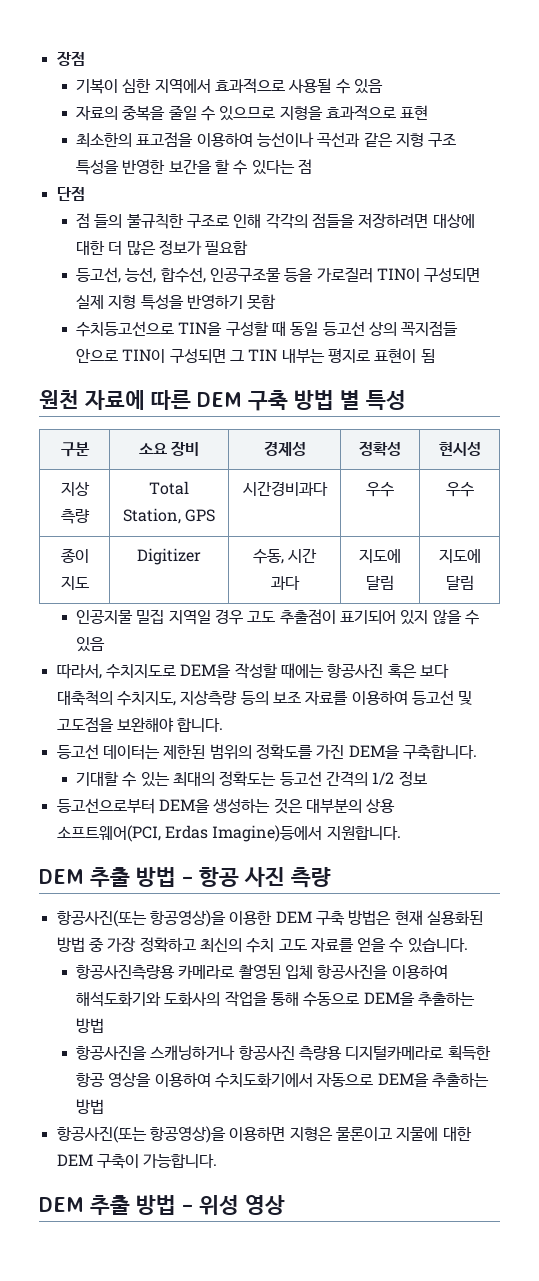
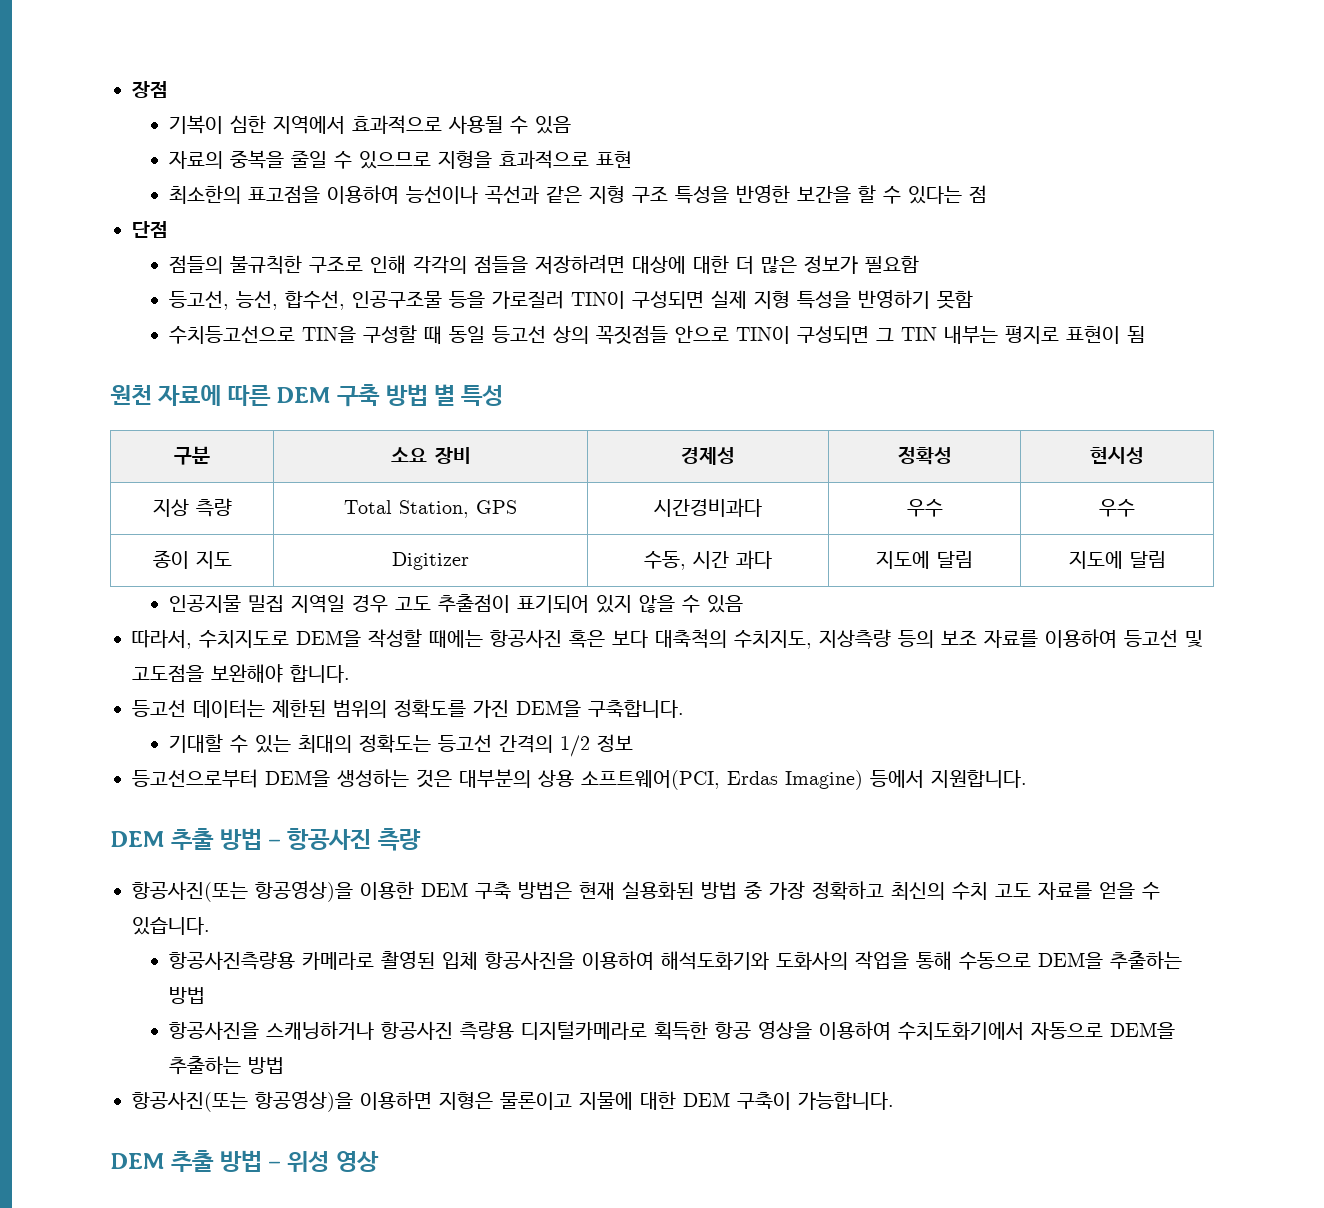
- 점 들의 불규칙한 구조로 인해 각각의 점들을 저장하려면 대상에 대한 더 많은 정보가 필요함
+ 점들의 불규칙한 구조로 인해 각각의 점들을 저장하려면 대상에 대한 더 많은 정보가 필요함
- 수치등고선으로 TIN을 구성할 때 동일 등고선 상의 꼭지점들 안으로 TIN이 구성되면 그 TIN 내부는 평지로 표현이 됨
+ 수치등고선으로 TIN을 구성할 때 동일 등고선 상의 꼭짓점들 안으로 TIN이 구성되면 그 TIN 내부는 평지로 표현이 됨
- 등고선으로부터 DEM을 생성하는 것은 대부분의 상용 소프트웨어(PCI, Erdas Imagine)등에서 지원합니다.
+ 등고선으로부터 DEM을 생성하는 것은 대부분의 상용 소프트웨어(PCI, Erdas Imagine) 등에서 지원합니다.
- DEM 추출 방법 – 항공 사진 측량
+ DEM 추출 방법 – 항공사진 측량

